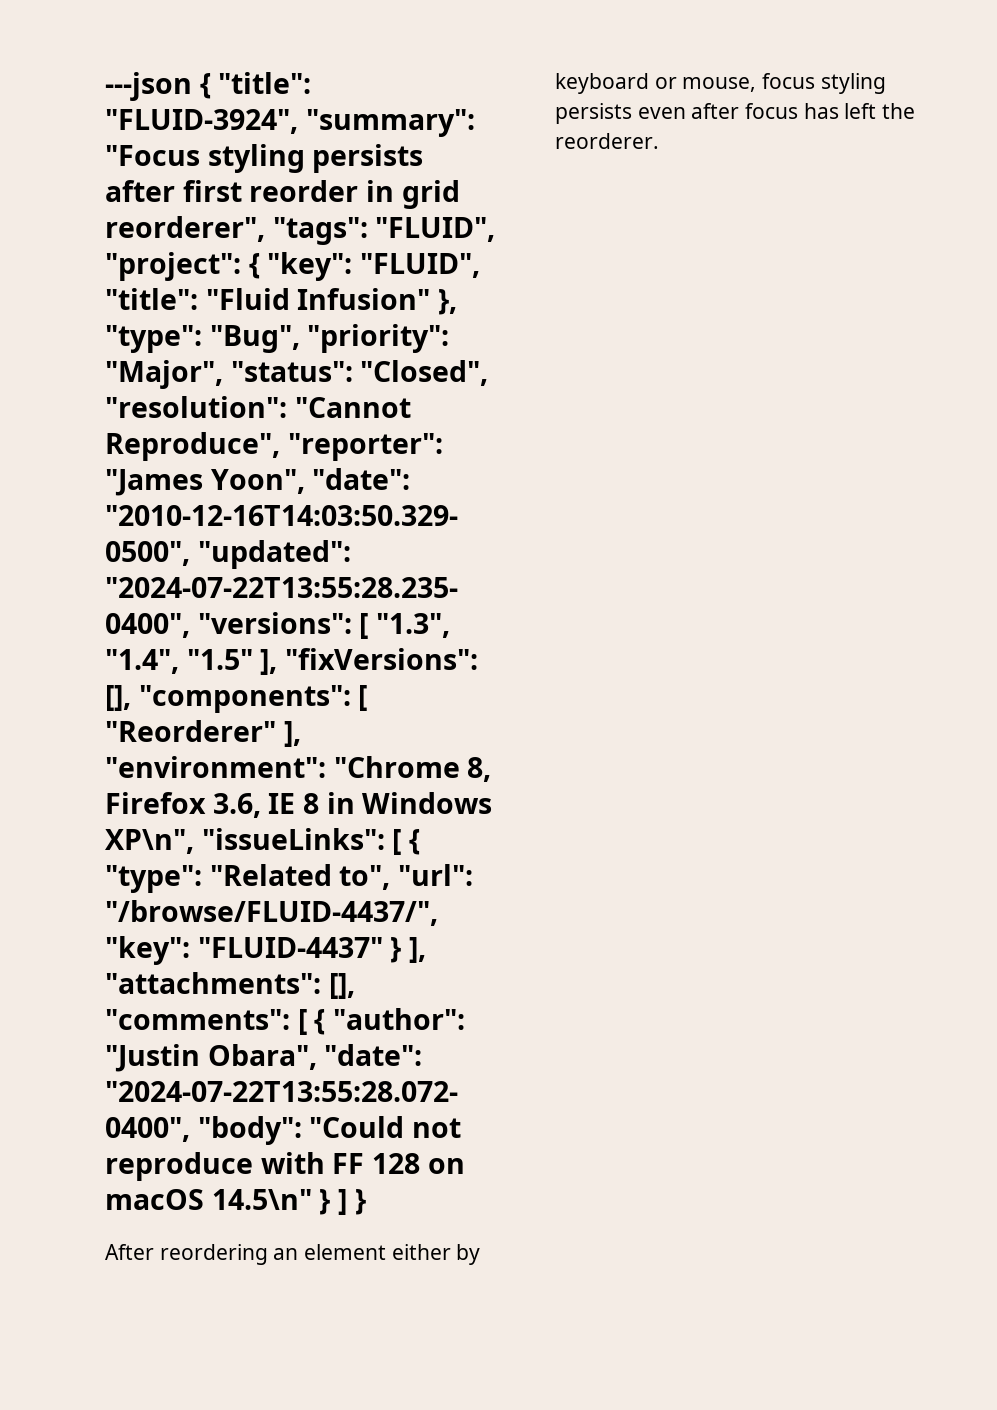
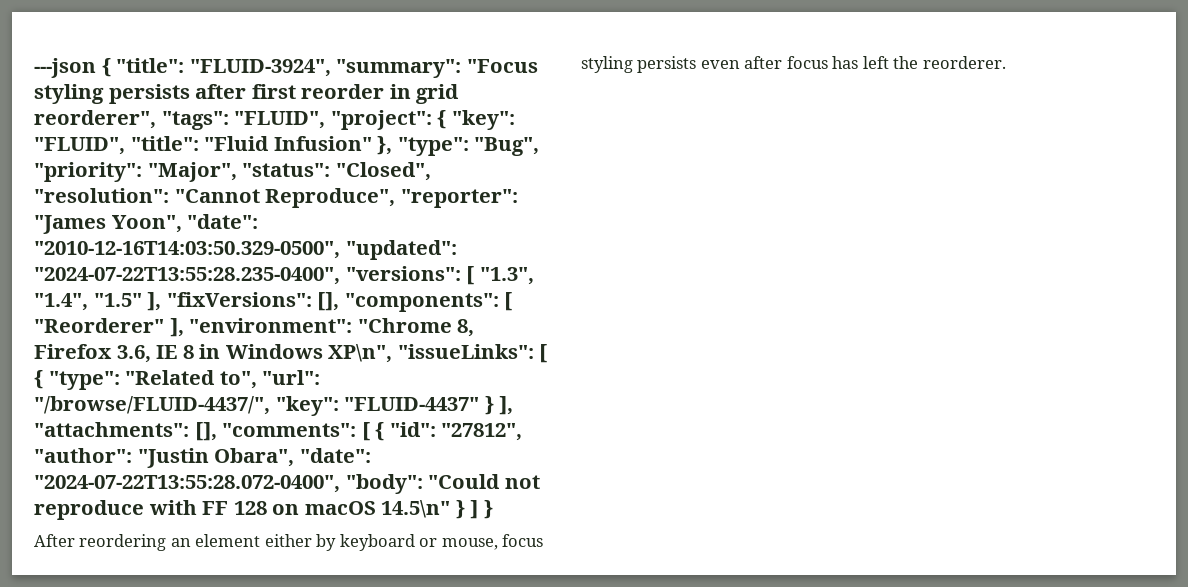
- [ { "author":
+ [ { "id": "27812", "author":

